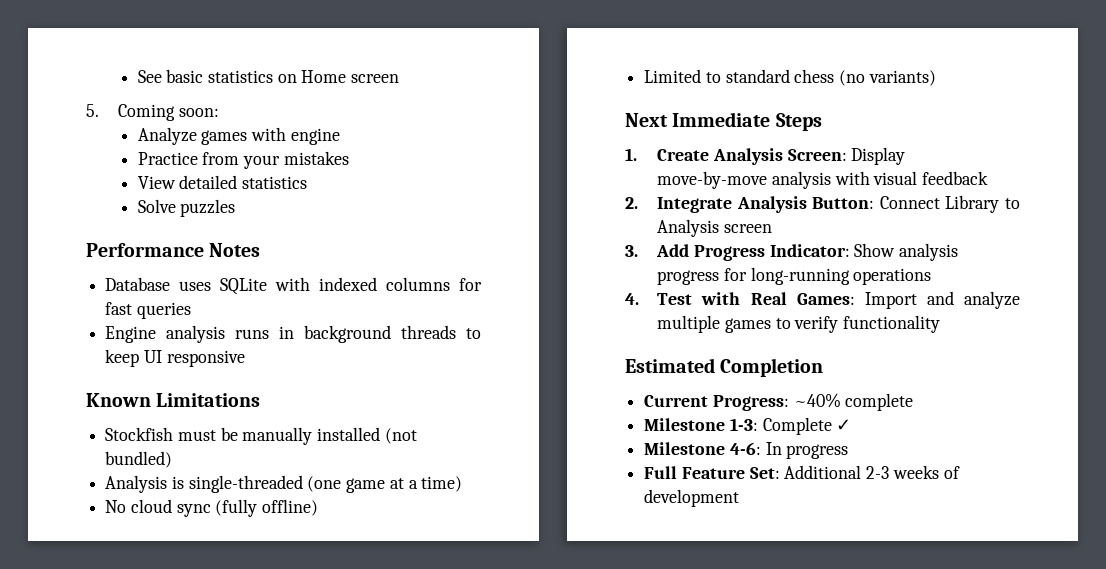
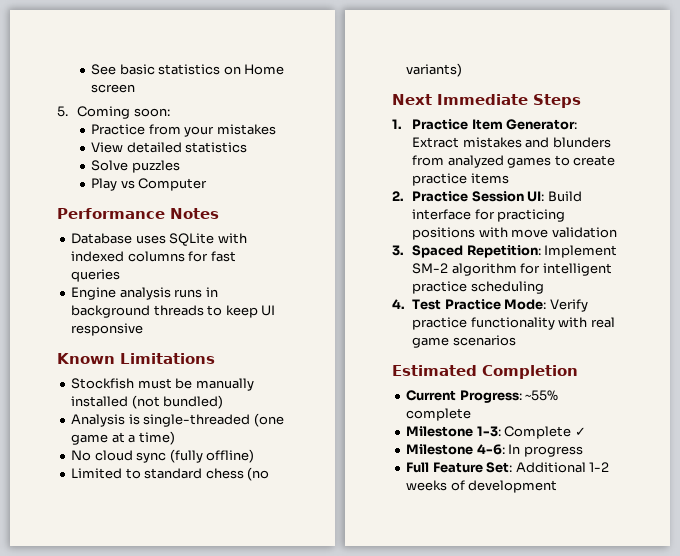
- Analyze games with engine
+ Play vs Computer
- 1. Create Analysis Screen: Display move-by-move analysis with visual feedback
- 2. Integrate Analysis Button: Connect Library to Analysis screen
- 3. Add Progress Indicator: Show analysis progress for long-running operations
- 4. Test with Real Games: Import and analyze multiple games to verify functionality
+ 1. Practice Item Generator: Extract mistakes and blunders from analyzed games to create practice items
+ 2. Practice Session UI: Build interface for practicing positions with move validation
+ 3. Spaced Repetition: Implement SM-2 algorithm for intelligent practice scheduling
+ 4. Test Practice Mode: Verify practice functionality with real game scenarios
- Current Progress: ~40% complete
+ Current Progress: ~55% complete
- Full Feature Set: Additional 2-3 weeks of development
+ Full Feature Set: Additional 1-2 weeks of development

